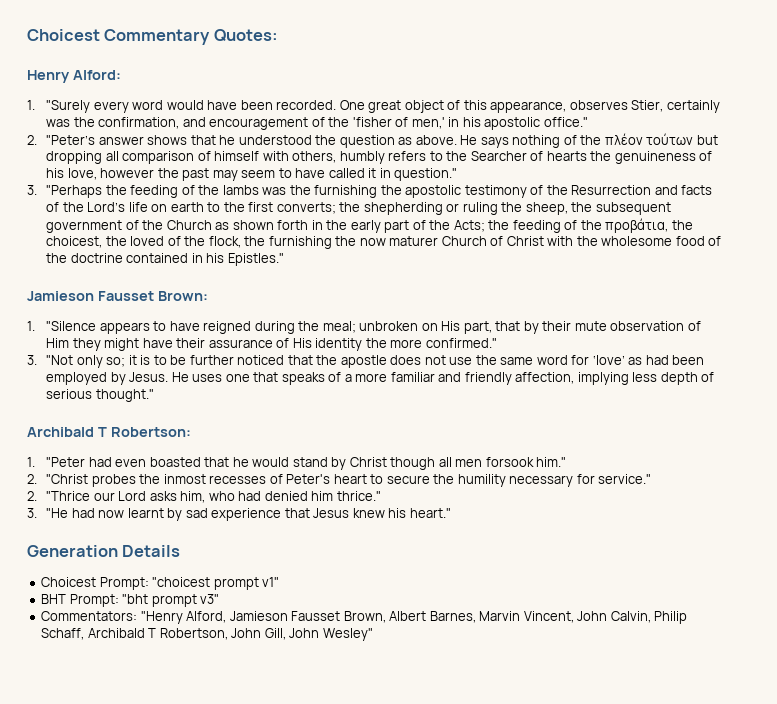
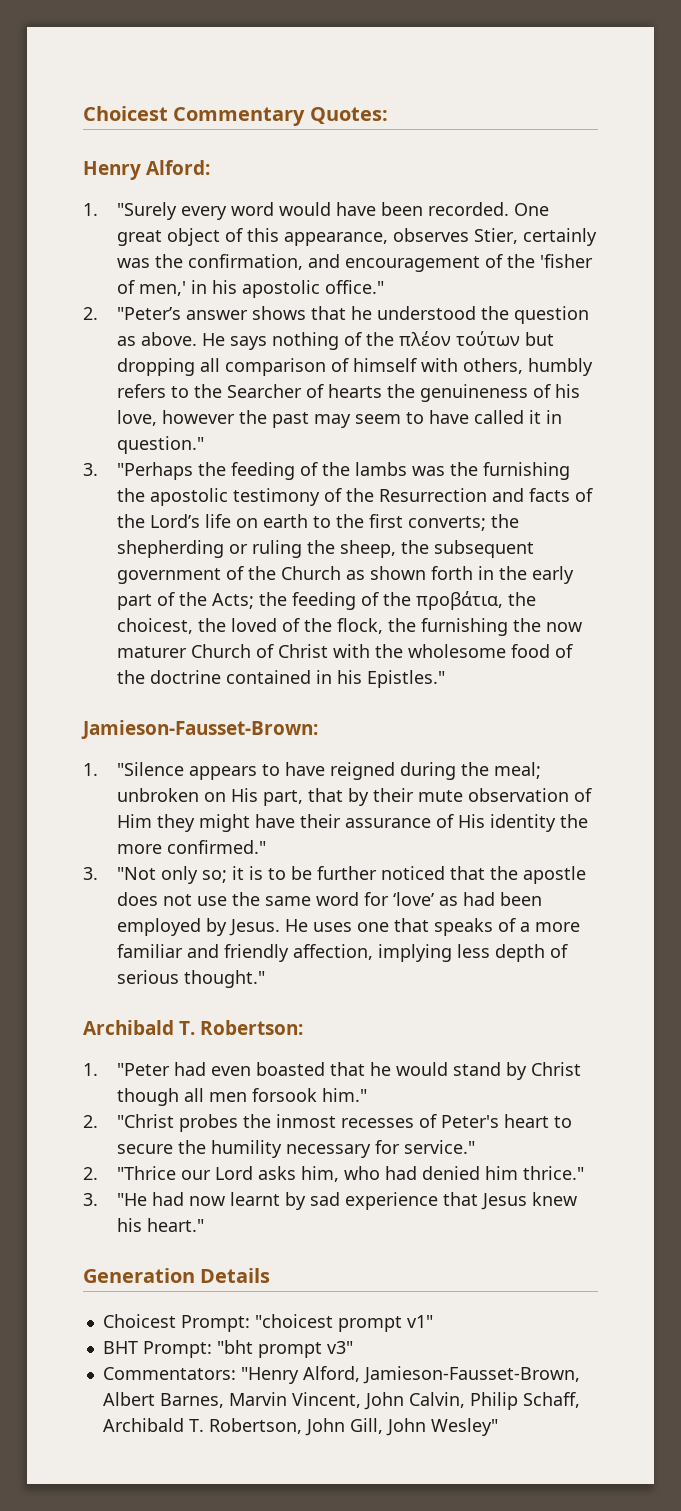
- Jamieson Fausset Brown:
+ Jamieson-Fausset-Brown:
- Archibald T Robertson:
+ Archibald T. Robertson:
- Commentators: "Henry Alford, Jamieson Fausset Brown, Albert Barnes, Marvin Vincent, John Calvin, Philip Schaff, Archibald T Robertson, John Gill, John Wesley"
+ Commentators: "Henry Alford, Jamieson-Fausset-Brown, Albert Barnes, Marvin Vincent, John Calvin, Philip Schaff, Archibald T. Robertson, John Gill, John Wesley"

